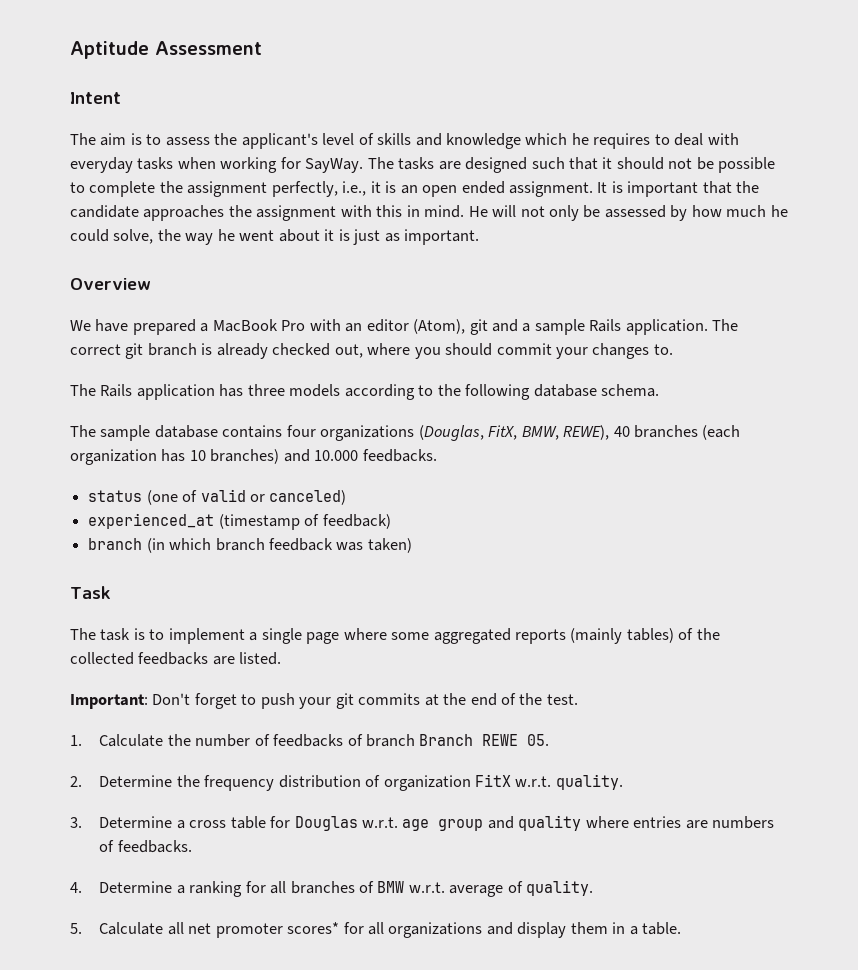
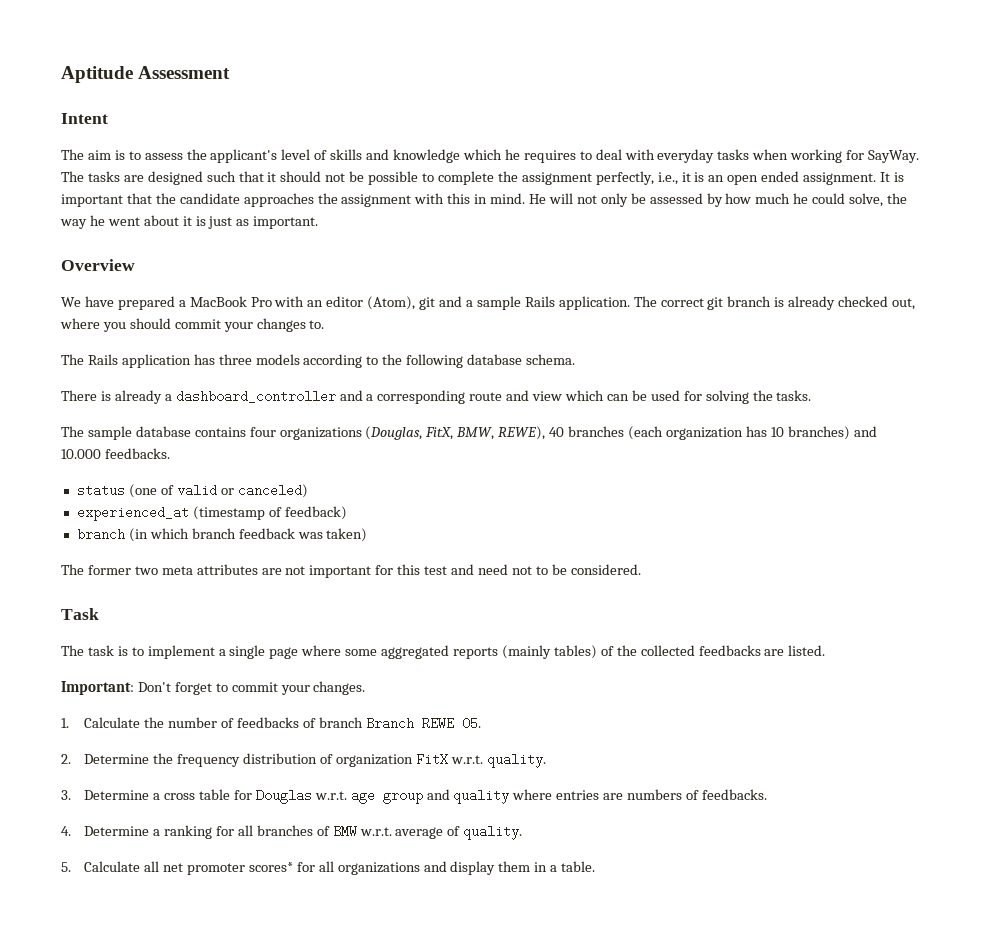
+ There is already a dashboard_controller and a corresponding route and view which can be used for solving the tasks.
+ The former two meta attributes are not important for this test and need not to be considered.
- Important: Don't forget to push your git commits at the end of the test.
+ Important: Don't forget to commit your changes.

